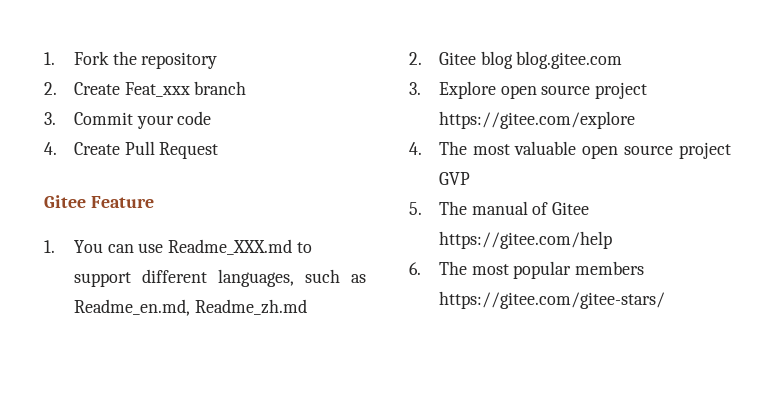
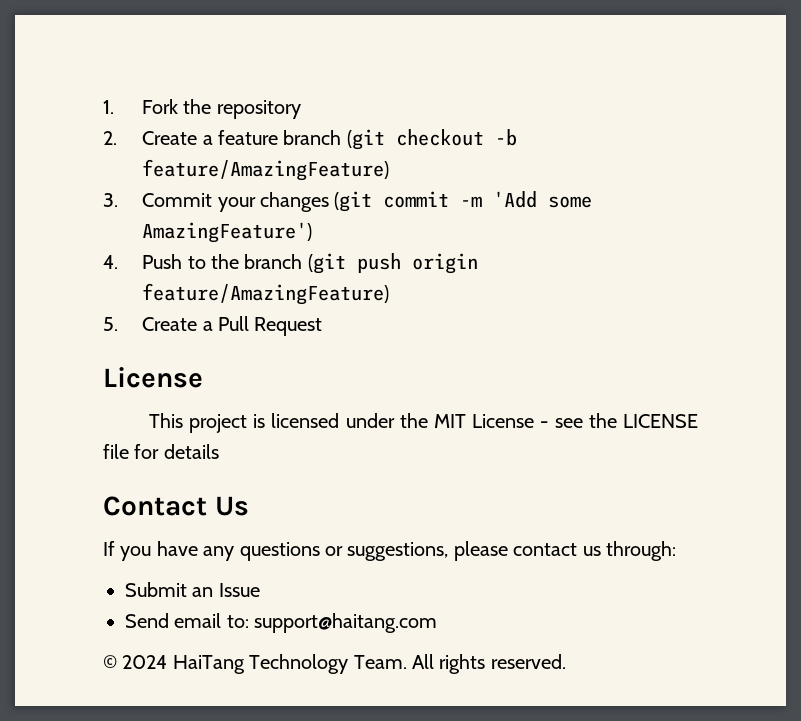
- 2. Create Feat_xxx branch
+ 2. Create a feature branch (git checkout -b feature/AmazingFeature)
- 3. Commit your code
- 4. Create Pull Request
- Gitee Feature
- 1. You can use Readme_XXX.md to support different languages, such as Readme_en.md, Readme_zh.md
- 2. Gitee blog blog.gitee.com
- 3. Explore open source project https://gitee.com/explore
- 4. The most valuable open source project GVP
- 5. The manual of Gitee https://gitee.com/help
- 6. The most popular members https://gitee.com/gitee-stars/
+ 3. Commit your changes (git commit -m 'Add some AmazingFeature')
+ 4. Push to the branch (git push origin feature/AmazingFeature)
+ 5. Create a Pull Request
+ License
+ This project is licensed under the MIT License - see the LICENSE file for details
+ Contact Us
+ If you have any questions or suggestions, please contact us through:
+ Submit an Issue
+ Send email to: support@haitang.com
+ © 2024 HaiTang Technology Team. All rights reserved.

